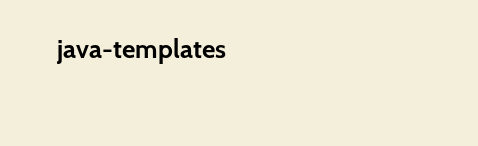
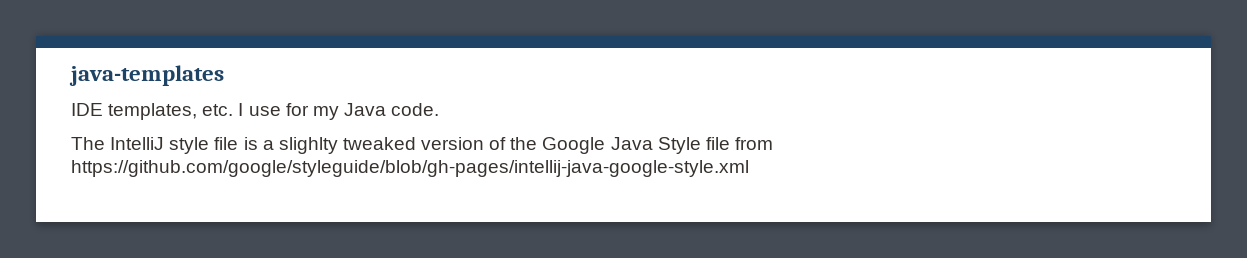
+ IDE templates, etc. I use for my Java code.
+ The IntelliJ style file is a slighlty tweaked version of the Google Java Style file from https://github.com/google/styleguide/blob/gh-pages/intellij-java-google-style.xml

